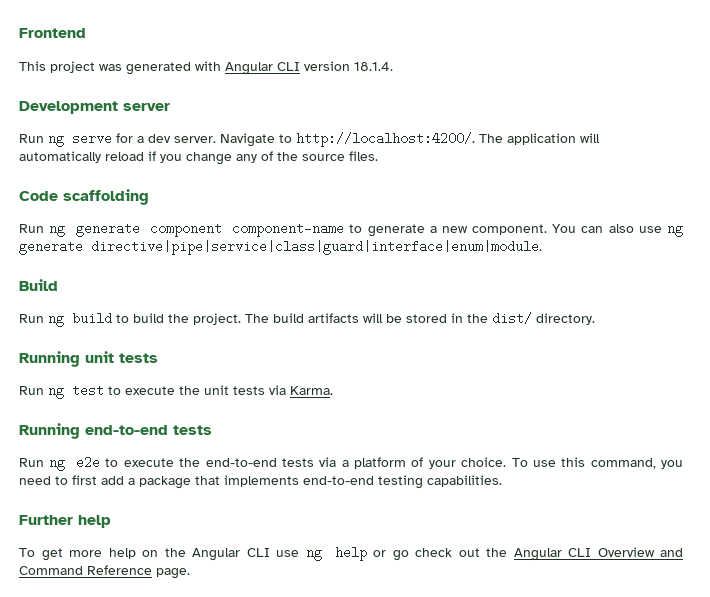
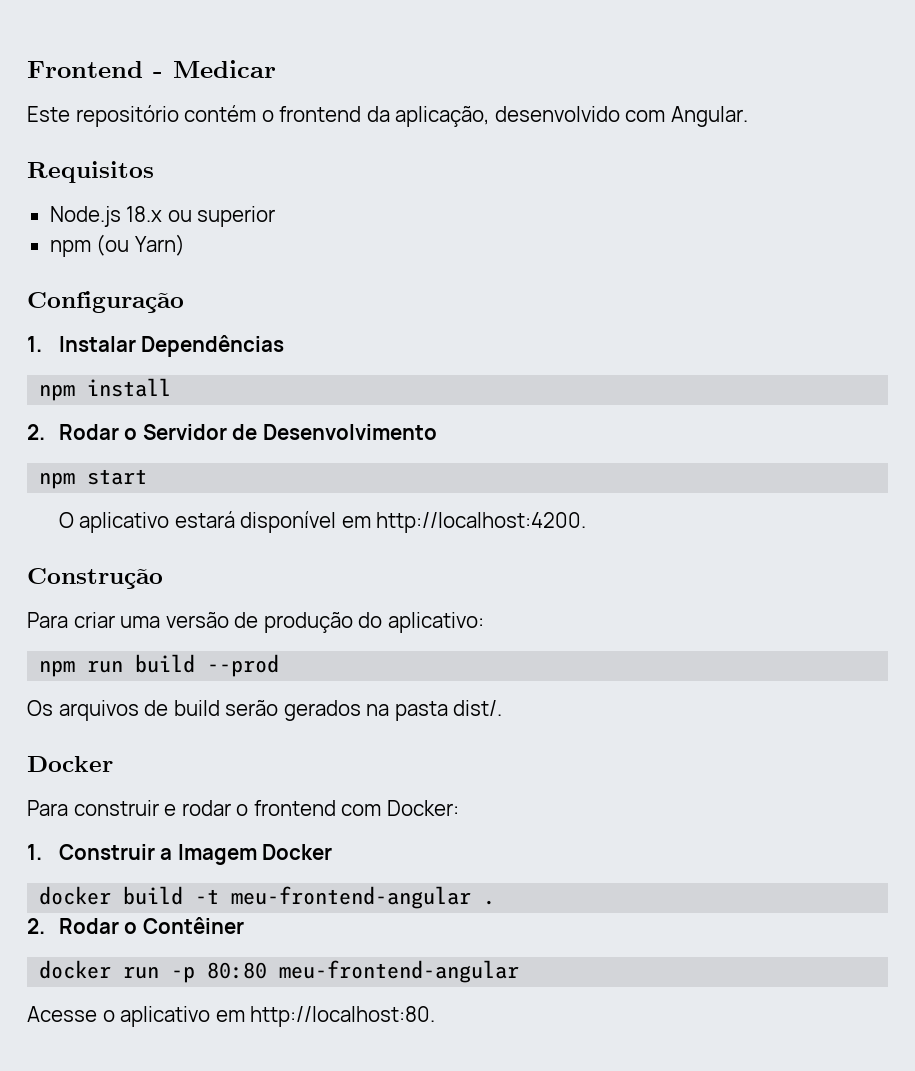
- Frontend
- This project was generated with Angular CLI version 18.1.4.
- Development server
- Run ng serve for a dev server. Navigate to http://localhost:4200/. The application will automatically reload if you change any of the source files.
- Code scaffolding
- Run ng generate component component-name to generate a new component. You can also use ng generate directive|pipe|service|class|guard|interface|enum|module.
- Build
- Run ng build to build the project. The build artifacts will be stored in the dist/ directory.
- Running unit tests
- Run ng test to execute the unit tests via Karma.
- Running end-to-end tests
- Run ng e2e to execute the end-to-end tests via a platform of your choice. To use this command, you need to first add a package that implements end-to-end testing capabilities.
- Further help
- To get more help on the Angular CLI use ng help or go check out the Angular CLI Overview and Command Reference page.
+ Frontend - Medicar
+ Este repositório contém o frontend da aplicação, desenvolvido com Angular.
+ Requisitos
+ Node.js 18.x ou superior
+ npm (ou Yarn)
+ Configuração
+ 1. Instalar Dependências
+ npm install
+ 2. Rodar o Servidor de Desenvolvimento
+ npm start
+ O aplicativo estará disponível em http://localhost:4200.
+ Construção
+ Para criar uma versão de produção do aplicativo:
+ npm run build --prod
+ Os arquivos de build serão gerados na pasta dist/.
+ Docker
+ Para construir e rodar o frontend com Docker:
+ 1. Construir a Imagem Docker
+ docker build -t meu-frontend-angular .
+ 2. Rodar o Contêiner
+ docker run -p 80:80 meu-frontend-angular
+ Acesse o aplicativo em http://localhost:80.

